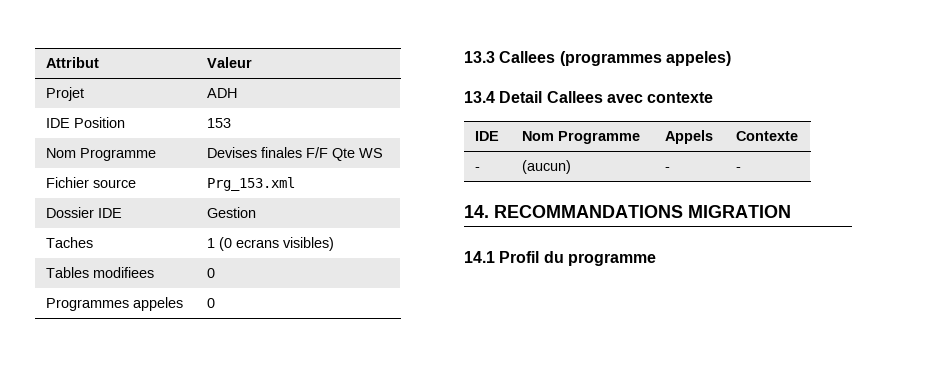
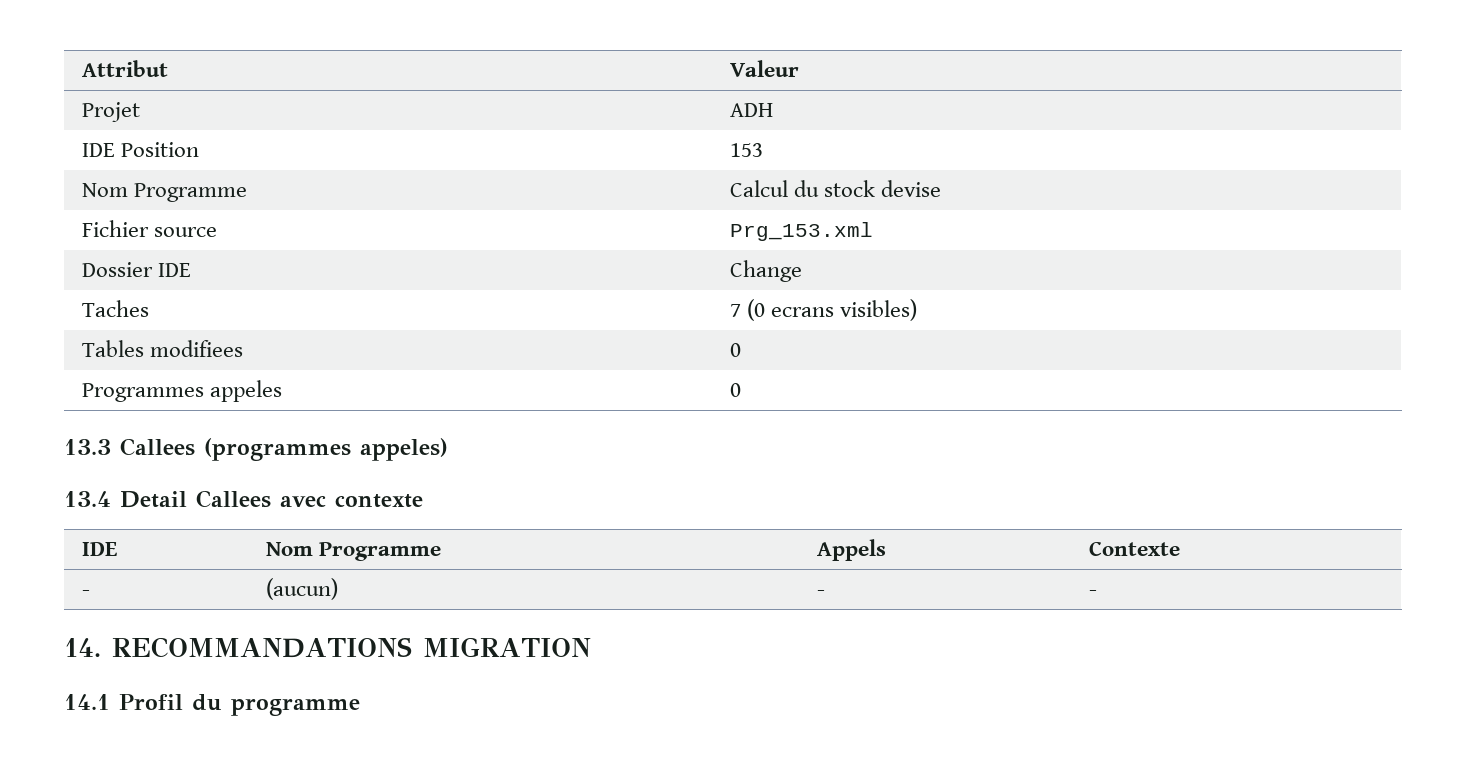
- Nom Programme | Devises finales F/F Qte WS
+ Nom Programme | Calcul du stock devise
- Dossier IDE | Gestion
+ Dossier IDE | Change
- Taches | 1 (0 ecrans visibles)
+ Taches | 7 (0 ecrans visibles)

